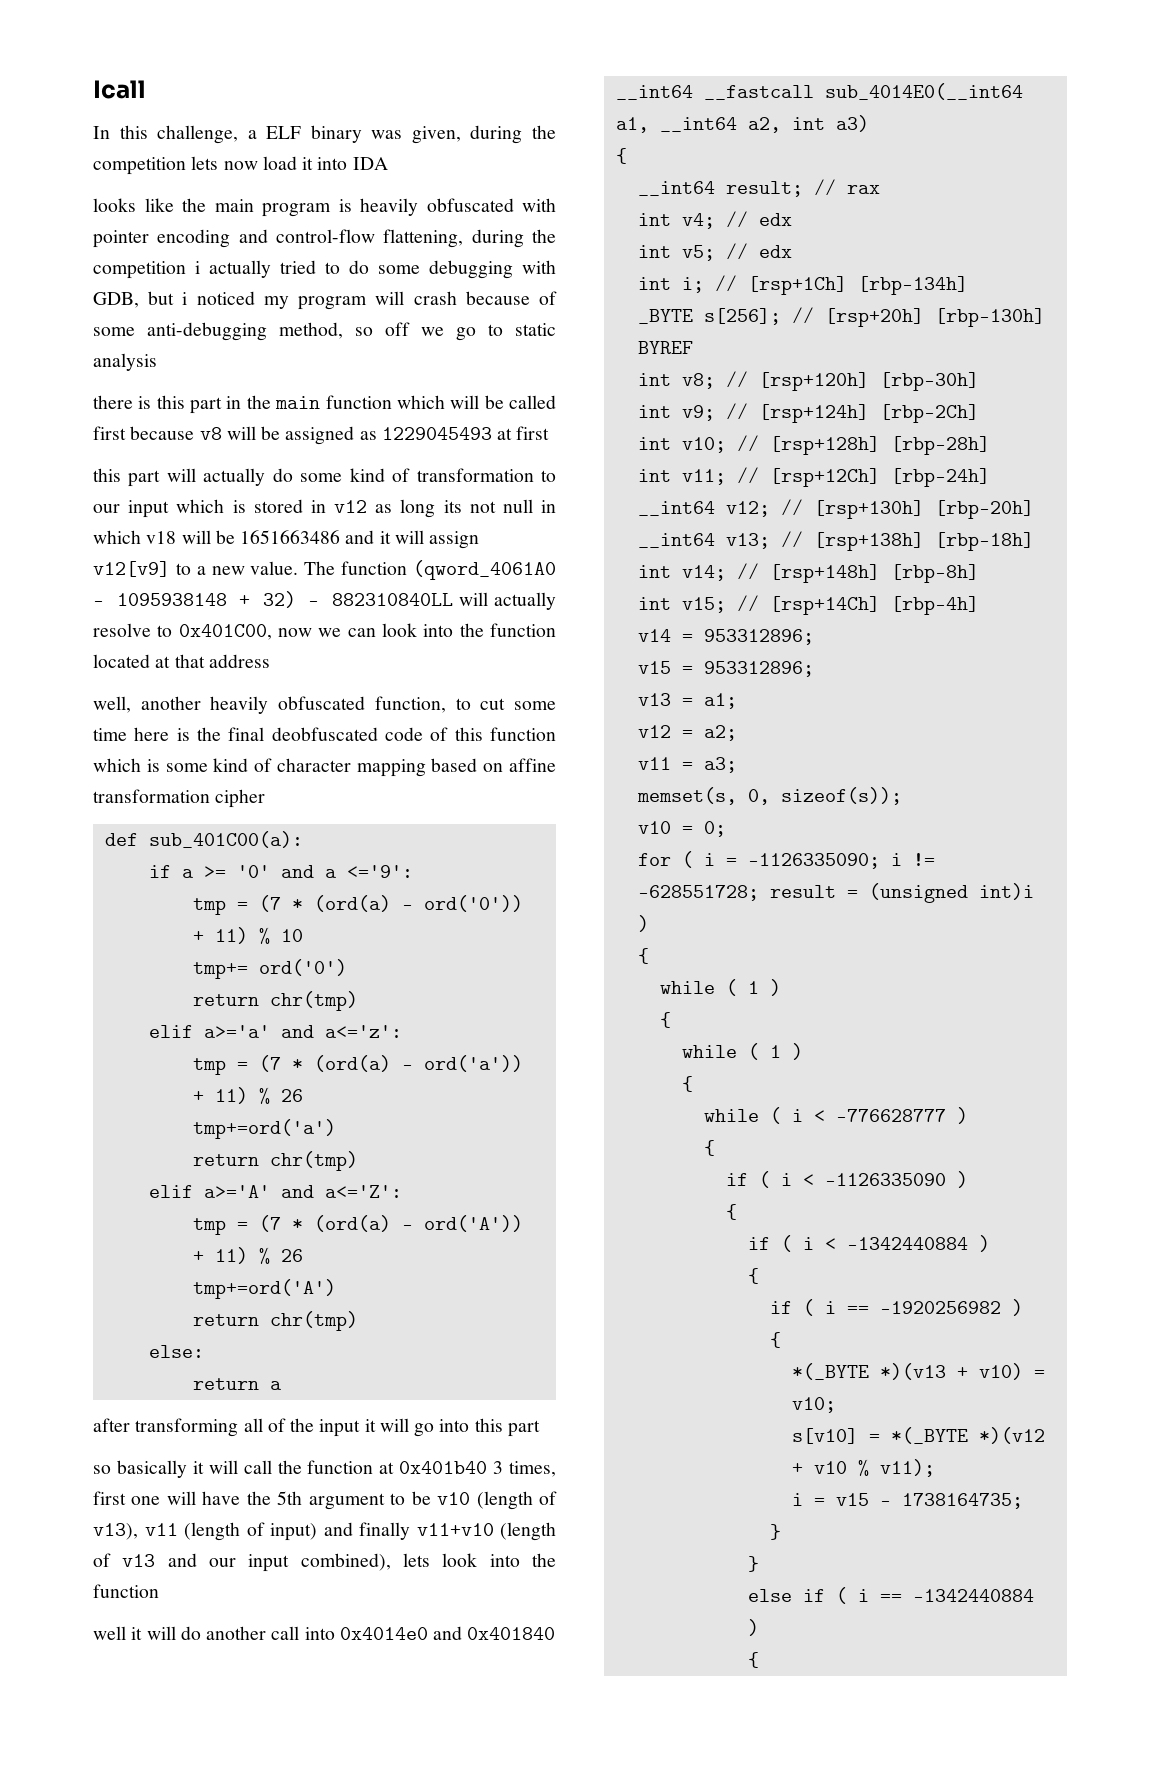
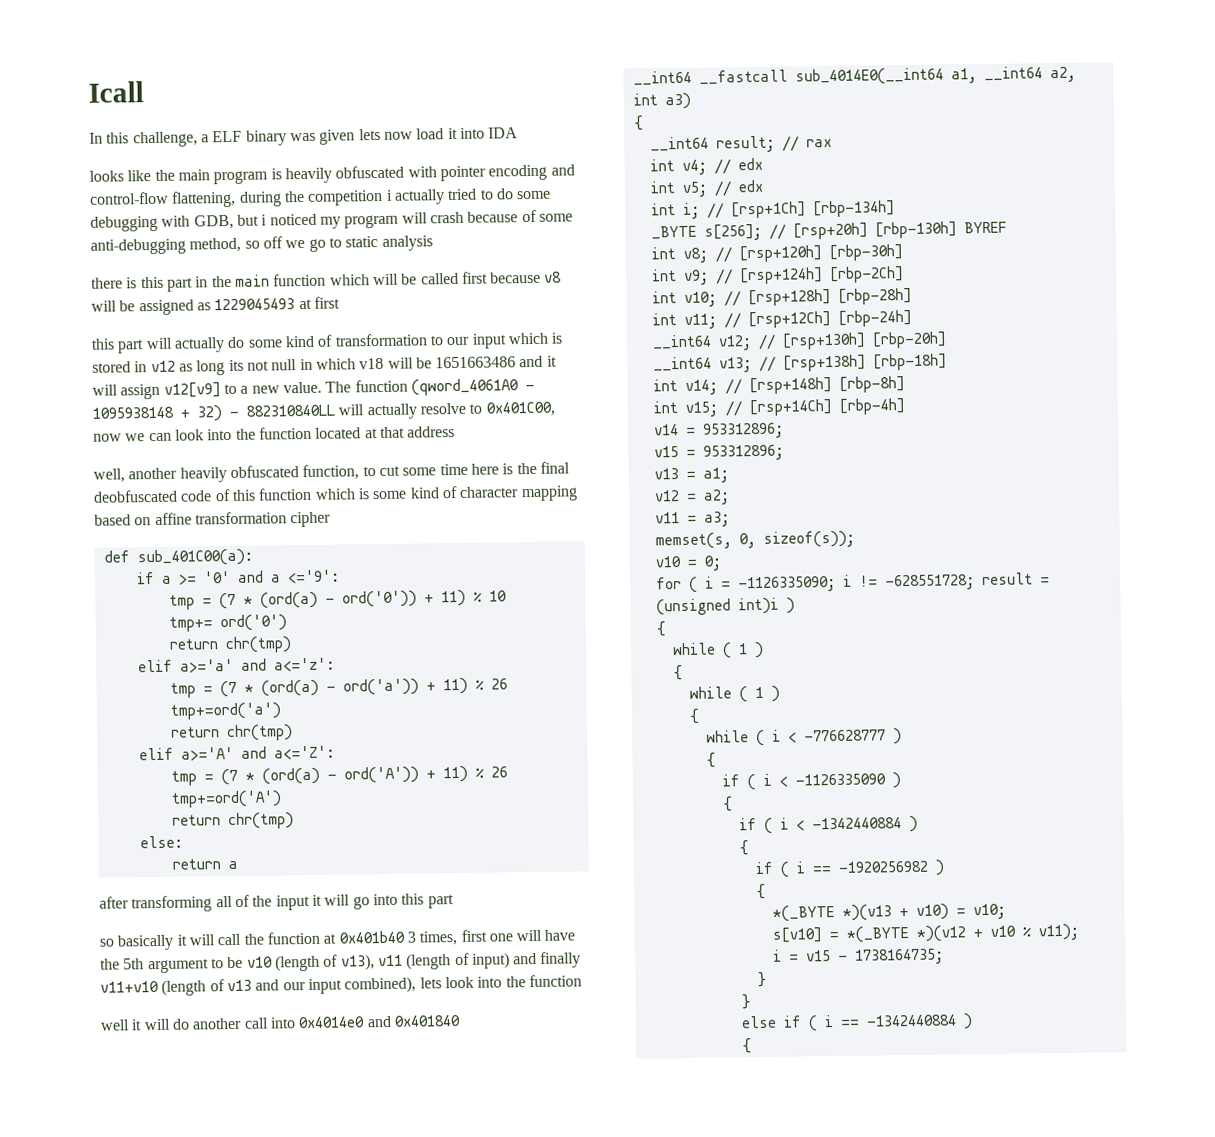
- In this challenge, a ELF binary was given, during the competition lets now load it into IDA
+ In this challenge, a ELF binary was given lets now load it into IDA

